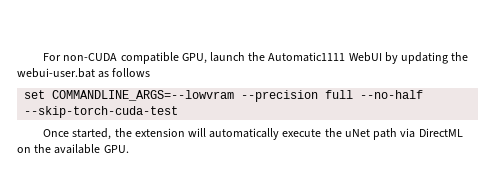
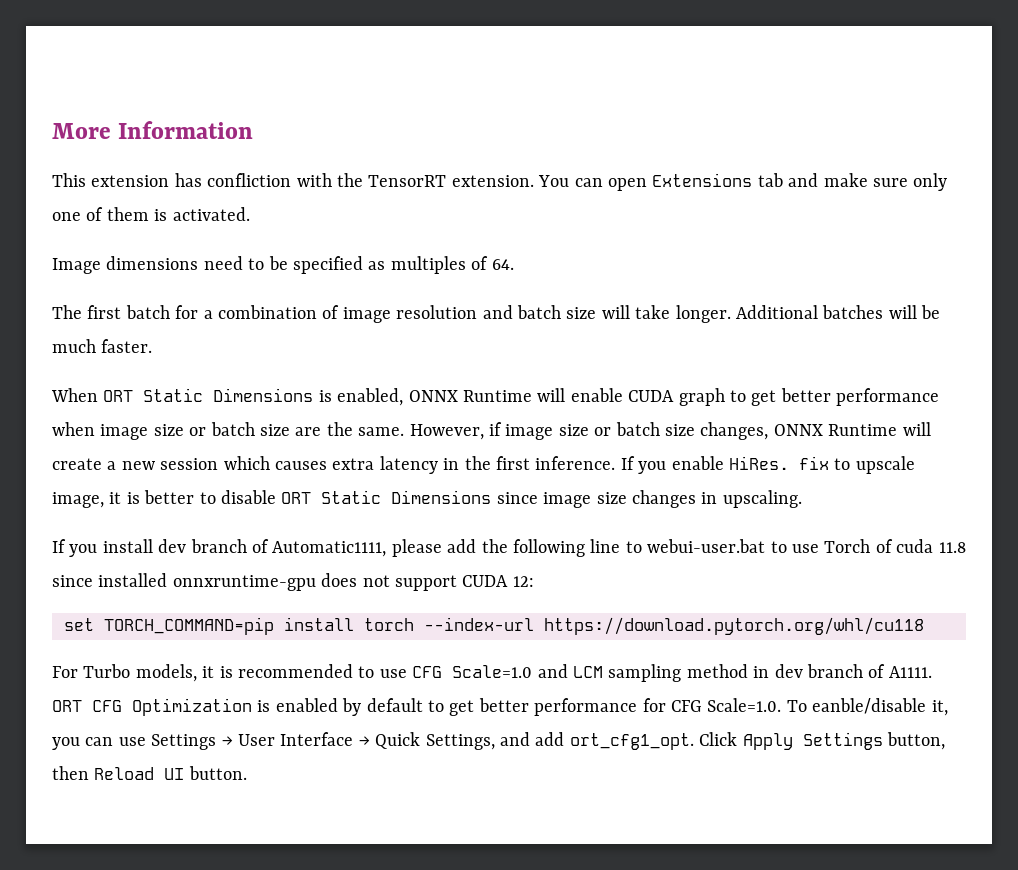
- For non-CUDA compatible GPU, launch the Automatic1111 WebUI by updating the webui-user.bat as follows
- set COMMANDLINE_ARGS=--lowvram --precision full --no-half --skip-torch-cuda-test
- Once started, the extension will automatically execute the uNet path via DirectML on the available GPU.
+ More Information
+ This extension has confliction with the TensorRT extension. You can open Extensions tab and make sure only one of them is activated.
+ Image dimensions need to be specified as multiples of 64.
+ The first batch for a combination of image resolution and batch size will take longer. Additional batches will be much faster.
+ When ORT Static Dimensions is enabled, ONNX Runtime will enable CUDA graph to get better performance when image size or batch size are the same. However, if image size or batch size changes, ONNX Runtime will create a new session which causes extra latency in the first inference. If you enable HiRes. fix to upscale image, it is better to disable ORT Static Dimensions since image size changes in upscaling.
+ If you install dev branch of Automatic1111, please add the following line to webui-user.bat to use Torch of cuda 11.8 since installed onnxruntime-gpu does not support CUDA 12:
+ set TORCH_COMMAND=pip install torch --index-url https://download.pytorch.org/whl/cu118
+ For Turbo models, it is recommended to use CFG Scale=1.0 and LCM sampling method in dev branch of A1111. ORT CFG Optimization is enabled by default to get better performance for CFG Scale=1.0. To eanble/disable it, you can use Settings → User Interface → Quick Settings, and add ort_cfg1_opt. Click Apply Settings button, then Reload UI button.

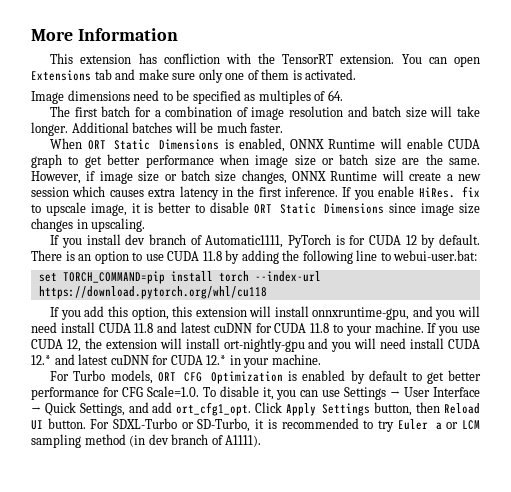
- If you install dev branch of Automatic1111, please add the following line to webui-user.bat to use Torch of cuda 11.8 since installed onnxruntime-gpu does not support CUDA 12:
+ If you install dev branch of Automatic1111, PyTorch is for CUDA 12 by default. There is an option to use CUDA 11.8 by adding the following line to webui-user.bat:
- For Turbo models, it is recommended to use CFG Scale=1.0 and LCM sampling method in dev branch of A1111. ORT CFG Optimization is enabled by default to get better performance for CFG Scale=1.0. To eanble/disable it, you can use Settings → User Interface → Quick Settings, and add ort_cfg1_opt.
+ If you add this option, this extension will install onnxruntime-gpu, and you will need install CUDA 11.8 and latest cuDNN for CUDA 11.8 to your machine. If you use CUDA 12, the extension will install ort-nightly-gpu and you will need install CUDA 12.* and latest cuDNN for CUDA 12.* in your machine.
+ For Turbo models, ORT CFG Optimization is enabled by default to get better performance for CFG Scale=1.0. To disable it, you can use Settings → User Interface → Quick Settings, and add ort_cfg1_opt.
+ For SDXL-Turbo or SD-Turbo, it is recommended to try Euler a or LCM sampling method (in dev branch of A1111).

